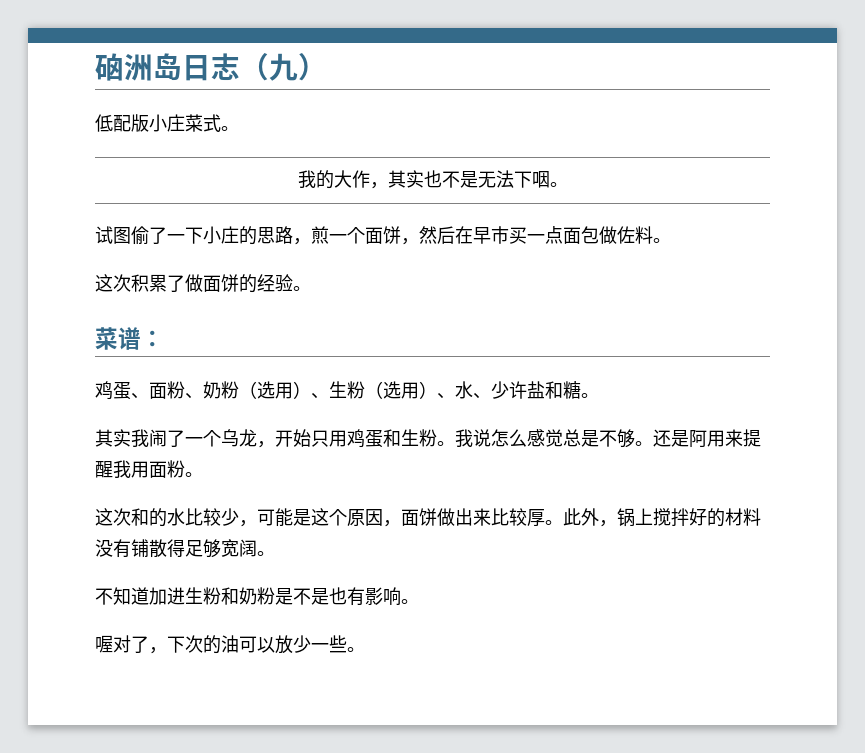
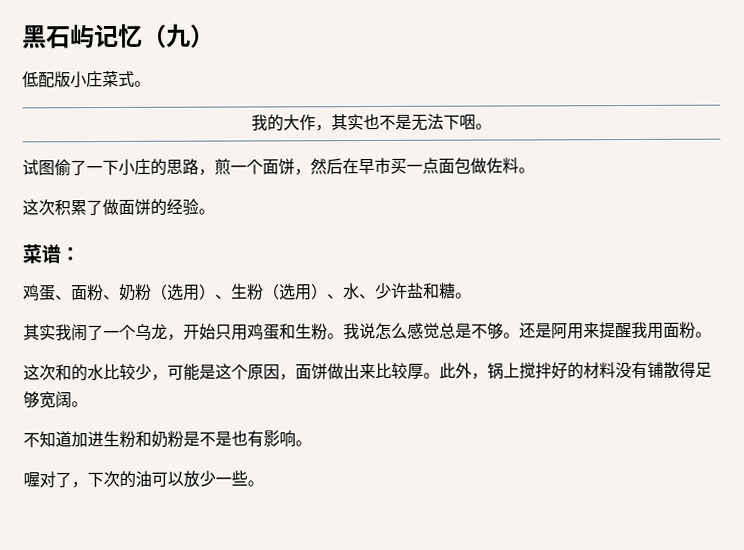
- 硇洲岛日志（九）
+ 黑石屿记忆（九）

